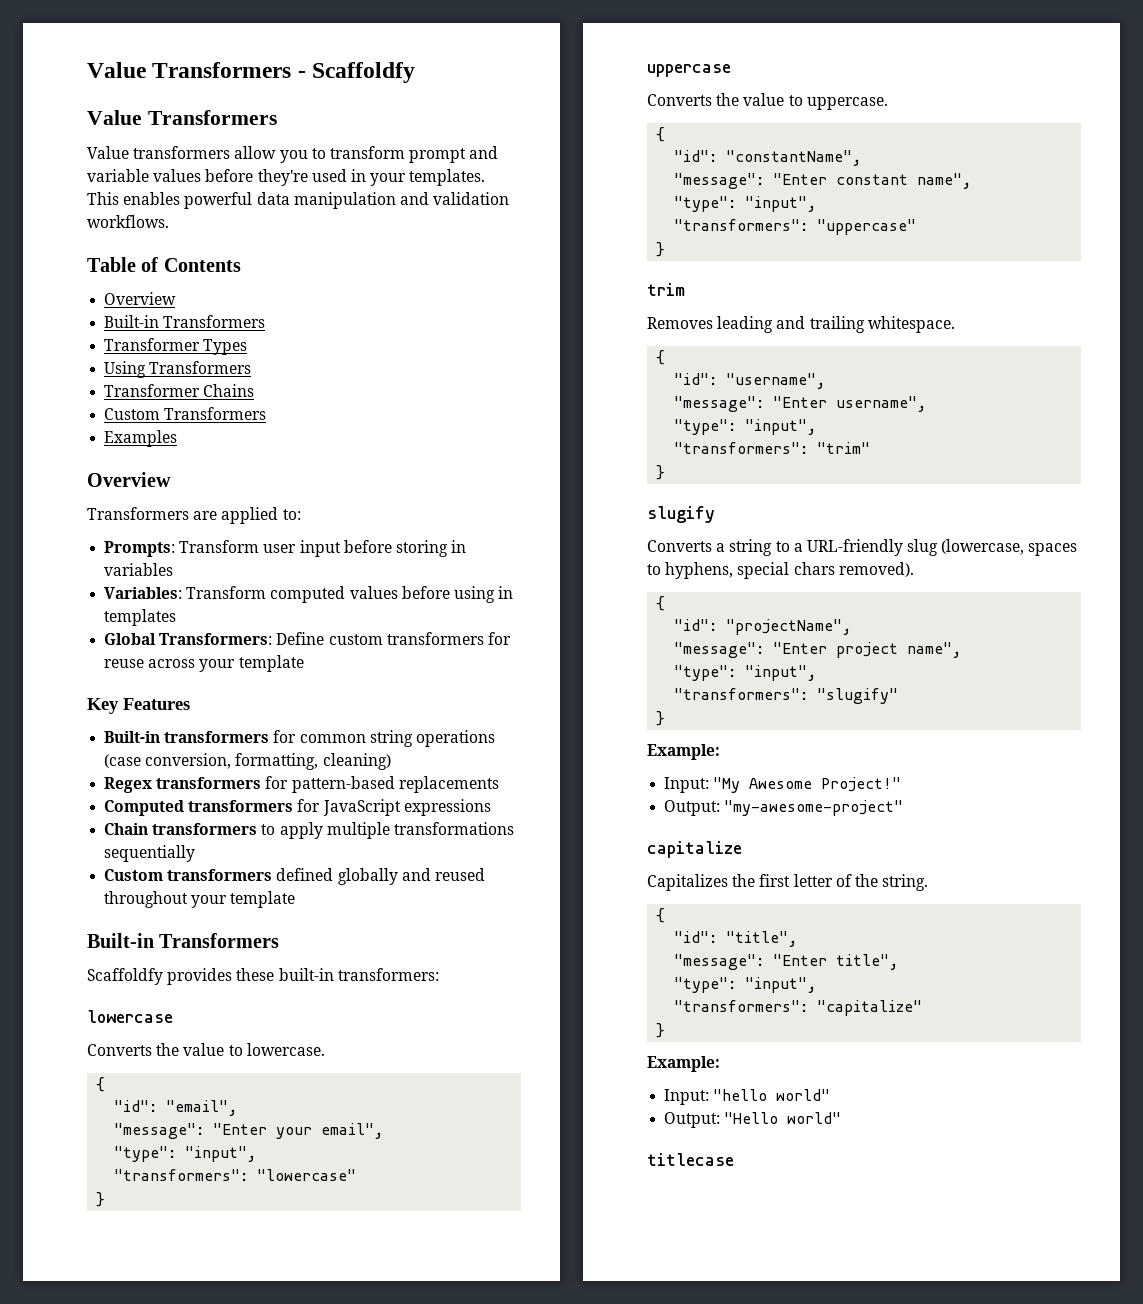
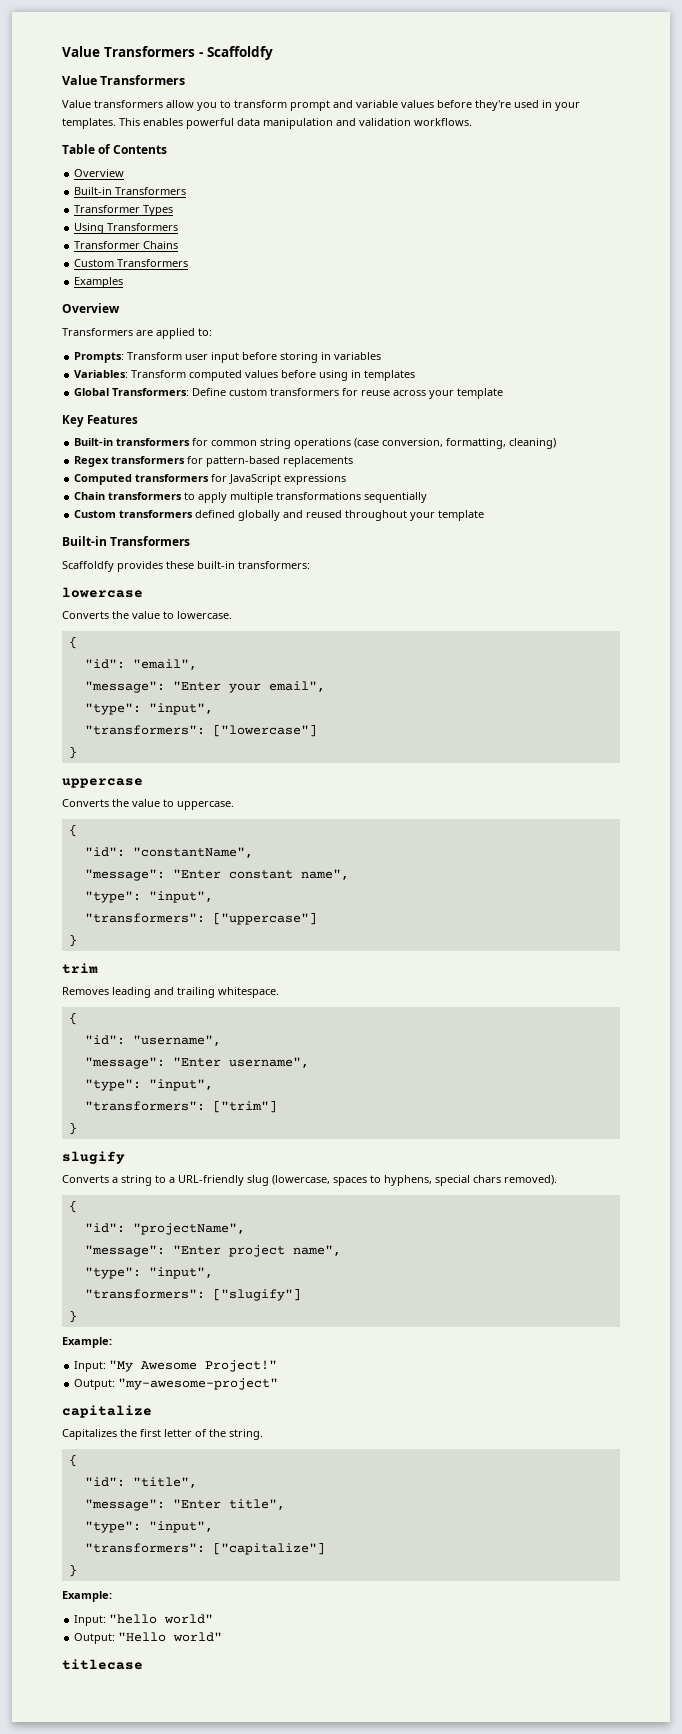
- "transformers": "lowercase"
+ "transformers": ["lowercase"]
- "transformers": "uppercase"
+ "transformers": ["uppercase"]
- "transformers": "trim"
+ "transformers": ["trim"]
- "transformers": "slugify"
+ "transformers": ["slugify"]
- "transformers": "capitalize"
+ "transformers": ["capitalize"]

